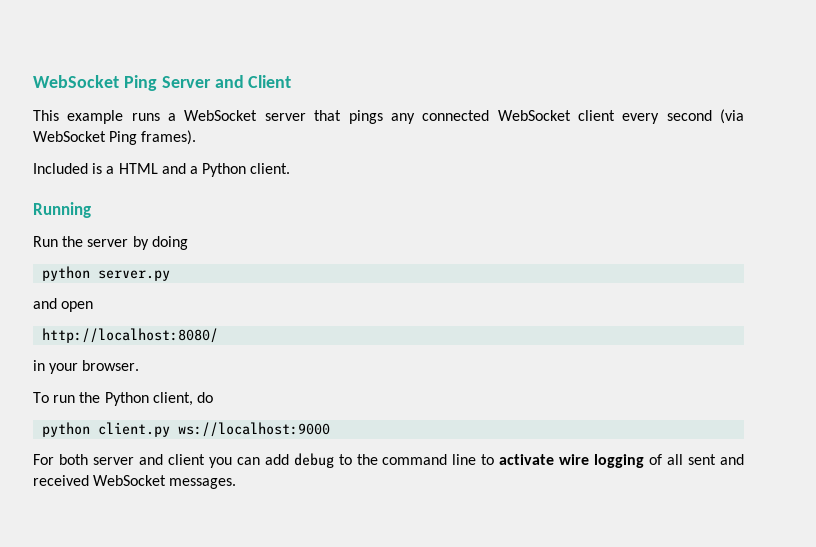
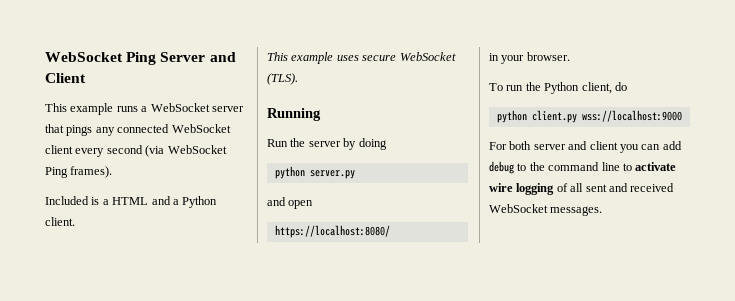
+ This example uses secure WebSocket (TLS).
- http://localhost:8080/
+ https://localhost:8080/
- python client.py ws://localhost:9000
+ python client.py wss://localhost:9000

